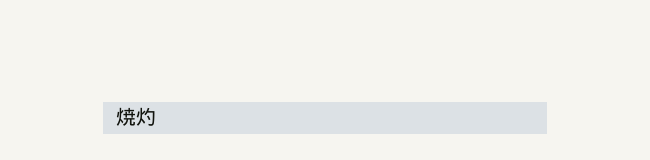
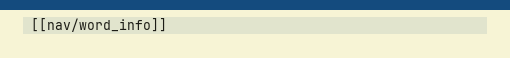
- 焼灼
+ [[nav/word_info]]

